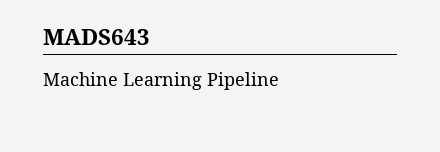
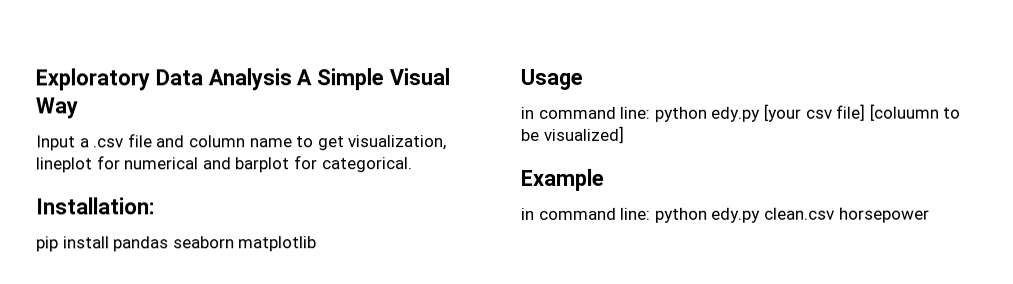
- MADS643
- Machine Learning Pipeline
+ Exploratory Data Analysis A Simple Visual Way
+ Input a .csv file and column name to get visualization, lineplot for numerical and barplot for categorical.
+ Installation:
+ pip install pandas seaborn matplotlib
+ Usage
+ in command line: python edy.py [your csv file] [coluumn to be visualized]
+ Example
+ in command line: python edy.py clean.csv horsepower

